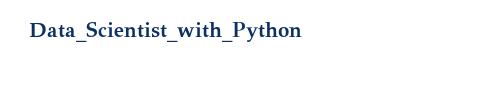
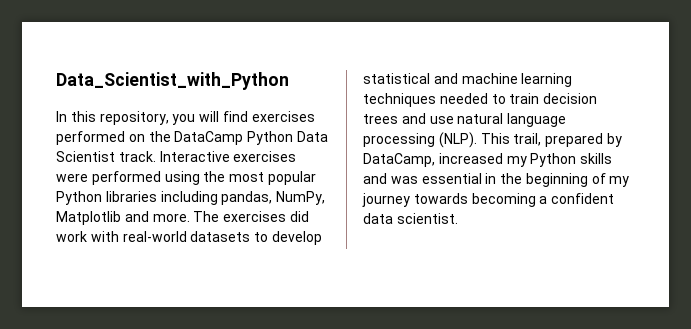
+ In this repository, you will find exercises performed on the DataCamp Python Data Scientist track. Interactive exercises were performed using the most popular Python libraries including pandas, NumPy, Matplotlib and more. The exercises did work with real-world datasets to develop statistical and machine learning techniques needed to train decision trees and use natural language processing (NLP). This trail, prepared by DataCamp, increased my Python skills and was essential in the beginning of my journey towards becoming a confident data scientist.

